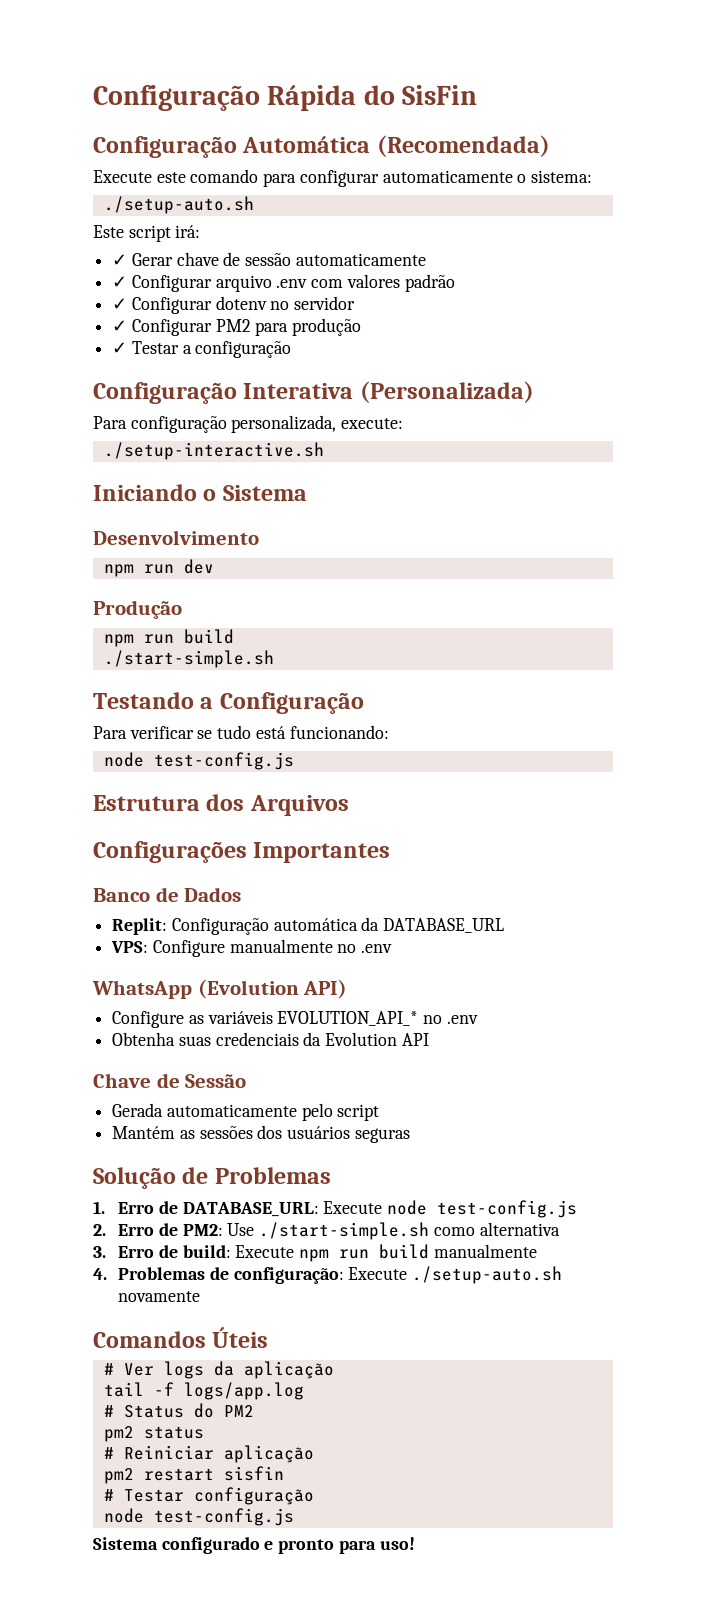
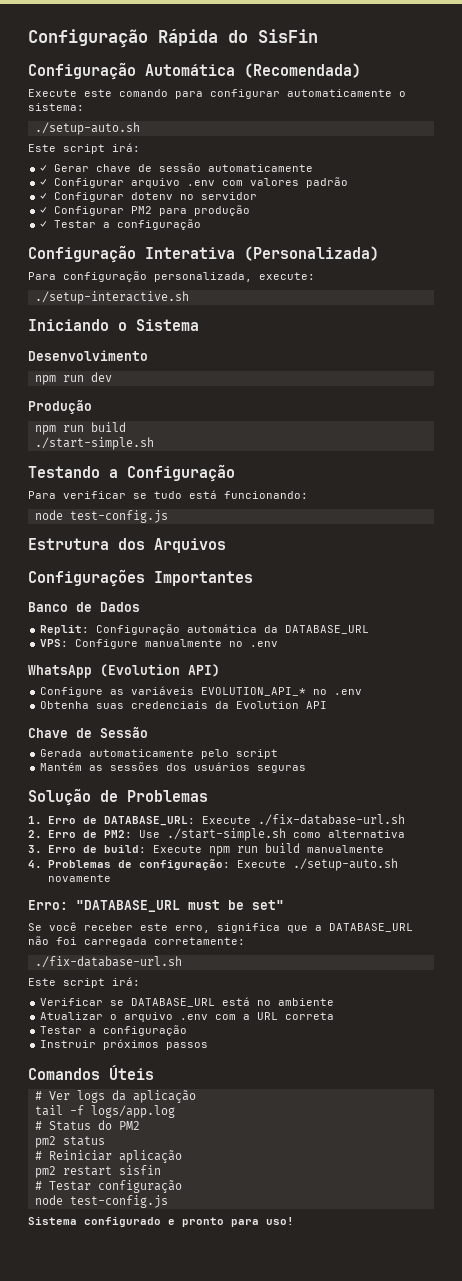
- 1. Erro de DATABASE_URL: Execute node test-config.js
+ 1. Erro de DATABASE_URL: Execute ./fix-database-url.sh
+ Erro: "DATABASE_URL must be set"
+ Se você receber este erro, significa que a DATABASE_URL não foi carregada corretamente:
+ ./fix-database-url.sh
+ Este script irá:
+ Verificar se DATABASE_URL está no ambiente
+ Atualizar o arquivo .env com a URL correta
+ Testar a configuração
+ Instruir próximos passos

